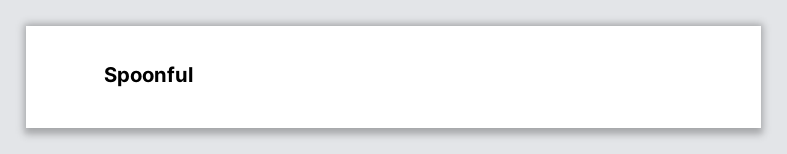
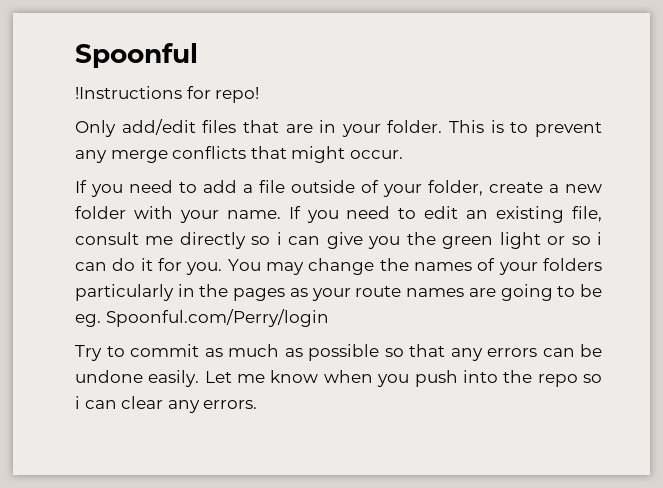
+ !Instructions for repo!
+ Only add/edit files that are in your folder. This is to prevent any merge conflicts that might occur.
+ If you need to add a file outside of your folder, create a new folder with your name. If you need to edit an existing file, consult me directly so i can give you the green light or so i can do it for you. You may change the names of your folders particularly in the pages as your route names are going to be eg. Spoonful.com/Perry/login
+ Try to commit as much as possible so that any errors can be undone easily. Let me know when you push into the repo so i can clear any errors.

